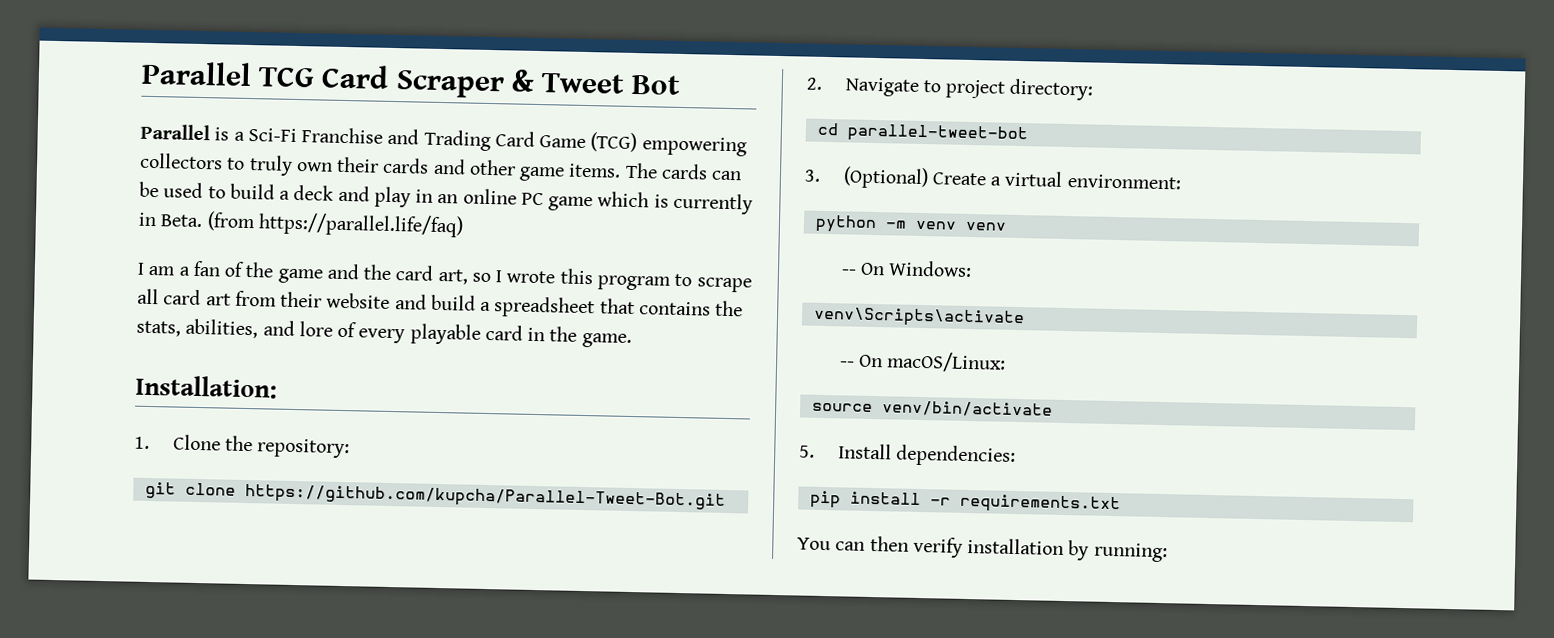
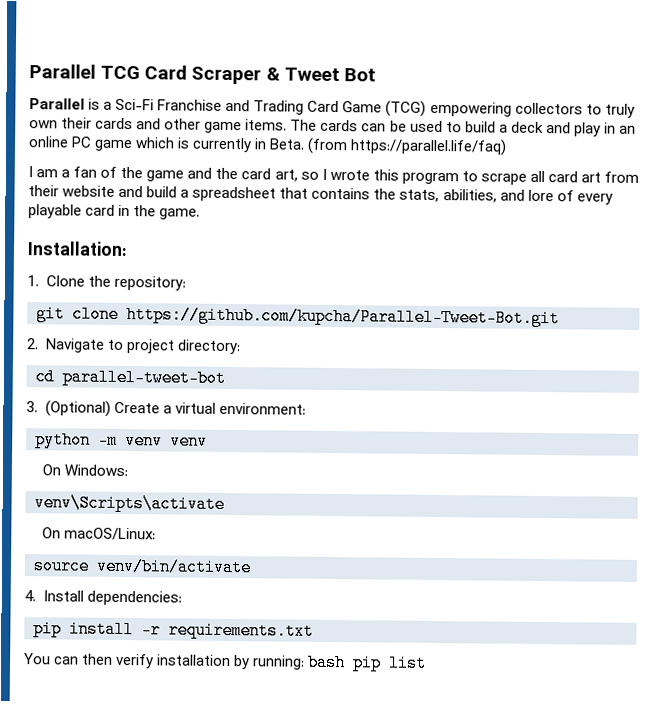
- -- On Windows:
+ On Windows:
- -- On macOS/Linux:
+ On macOS/Linux:
- 5. Install dependencies:
+ 4. Install dependencies:
- You can then verify installation by running:
+ You can then verify installation by running: bash pip list

